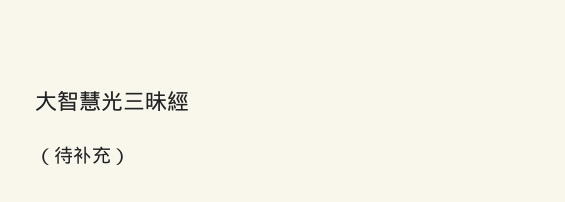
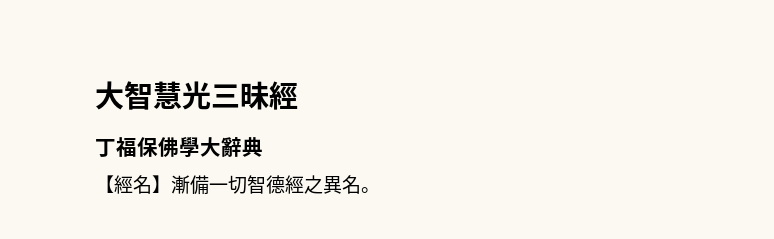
- （待补充）
+ 丁福保佛學大辭典
+ 【經名】漸備一切智德經之異名。

